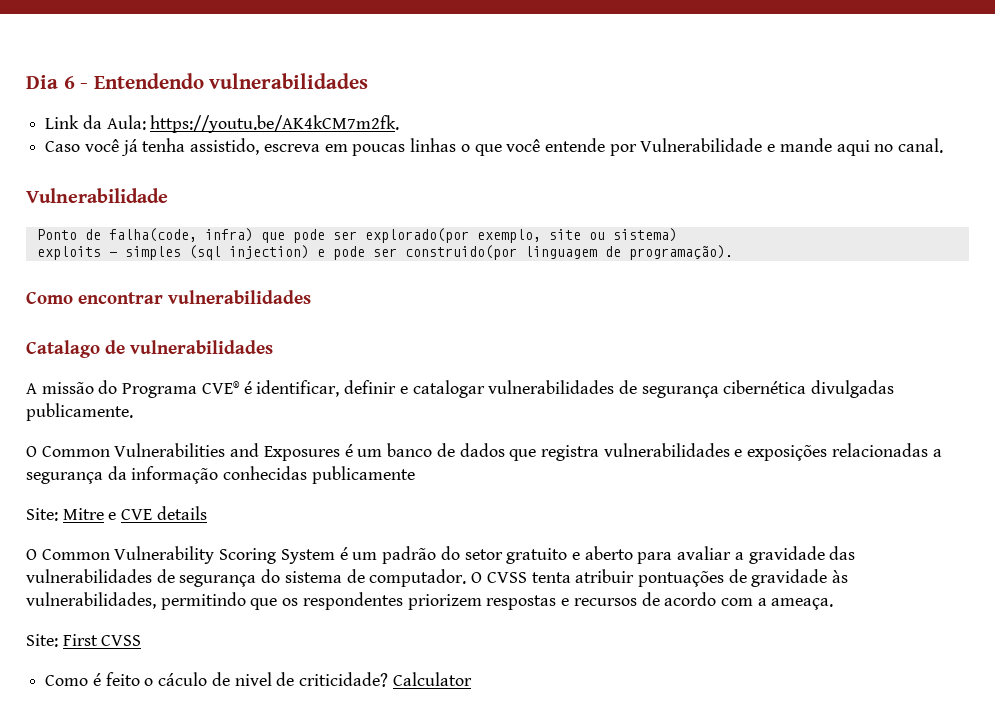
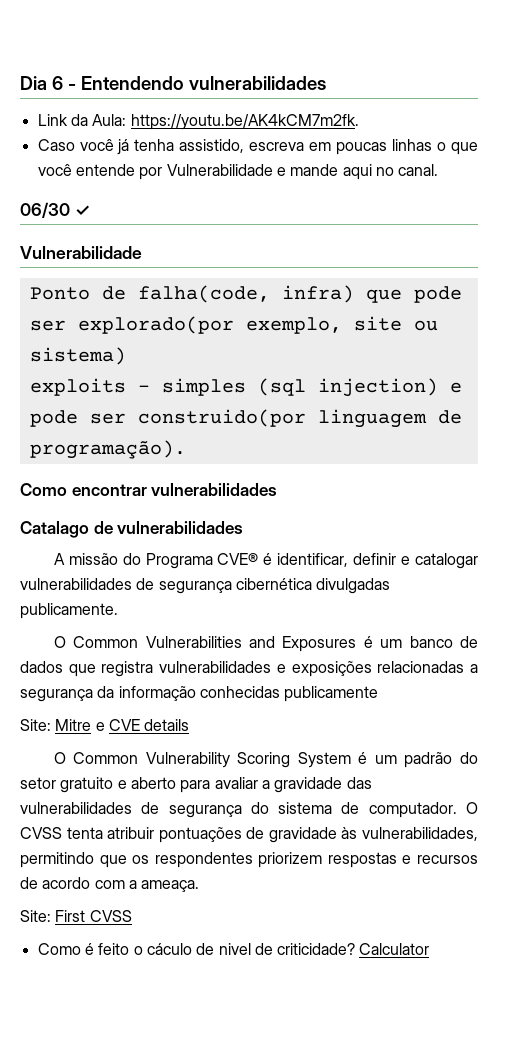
+ 06/30 ✓

